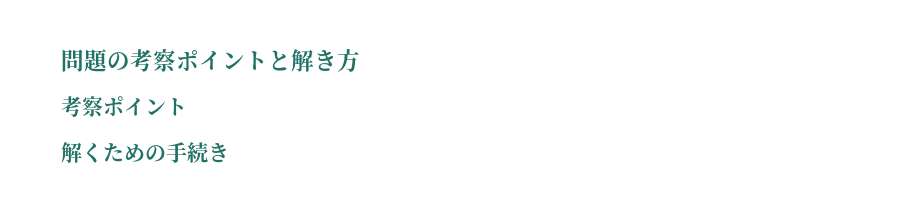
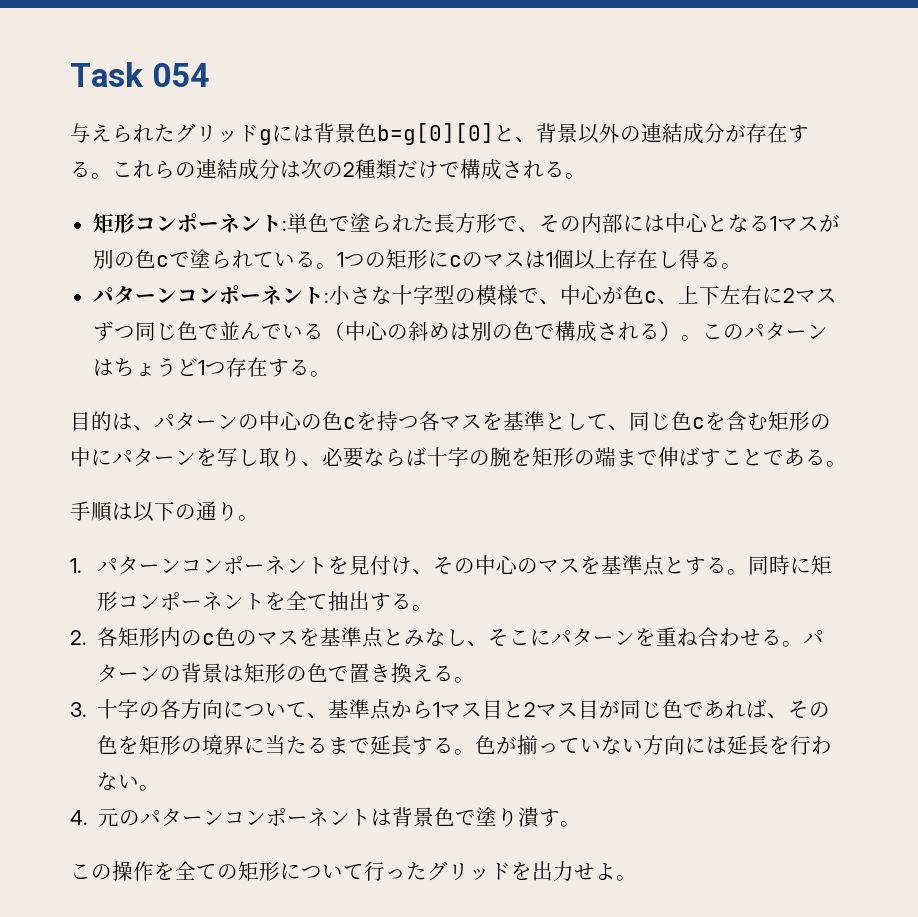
- 問題の考察ポイントと解き方
- 考察ポイント
- 解くための手続き
+ Task 054
+ 与えられたグリッドgには背景色b=g[0][0]と、背景以外の連結成分が存在する。これらの連結成分は次の2種類だけで構成される。
+ 矩形コンポーネント:単色で塗られた長方形で、その内部には中心となる1マスが別の色cで塗られている。1つの矩形にcのマスは1個以上存在し得る。
+ パターンコンポーネント:小さな十字型の模様で、中心が色c、上下左右に2マスずつ同じ色で並んでいる（中心の斜めは別の色で構成される）。このパターンはちょうど1つ存在する。
+ 目的は、パターンの中心の色cを持つ各マスを基準として、同じ色cを含む矩形の中にパターンを写し取り、必要ならば十字の腕を矩形の端まで伸ばすことである。
+ 手順は以下の通り。
+ 1.パターンコンポーネントを見付け、その中心のマスを基準点とする。同時に矩形コンポーネントを全て抽出する。
+ 2.各矩形内のc色のマスを基準点とみなし、そこにパターンを重ね合わせる。パターンの背景は矩形の色で置き換える。
+ 3.十字の各方向について、基準点から1マス目と2マス目が同じ色であれば、その色を矩形の境界に当たるまで延長する。色が揃っていない方向には延長を行わない。
+ 4.元のパターンコンポーネントは背景色で塗り潰す。
+ この操作を全ての矩形について行ったグリッドを出力せよ。

